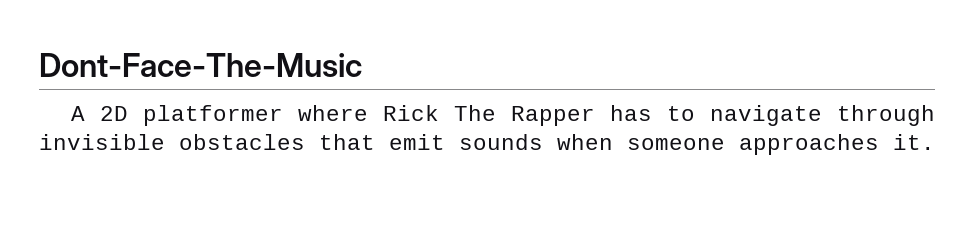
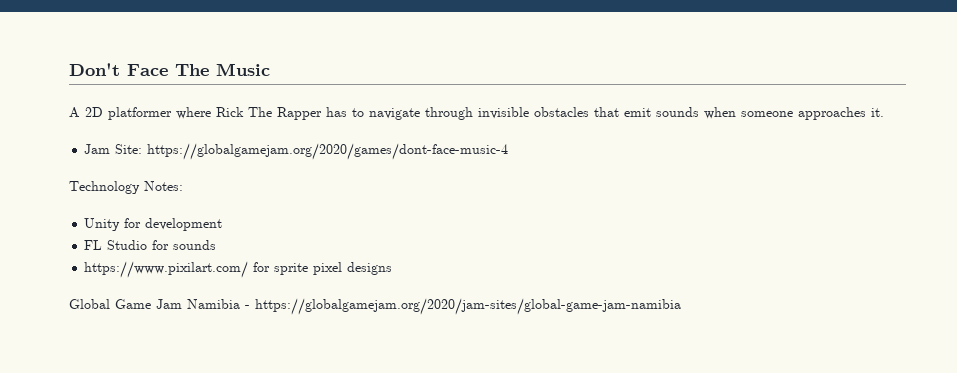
- Dont-Face-The-Music
+ Don't Face The Music
+ Jam Site: https://globalgamejam.org/2020/games/dont-face-music-4
+ Technology Notes:
+ Unity for development
+ FL Studio for sounds
+ https://www.pixilart.com/ for sprite pixel designs
+ Global Game Jam Namibia - https://globalgamejam.org/2020/jam-sites/global-game-jam-namibia

